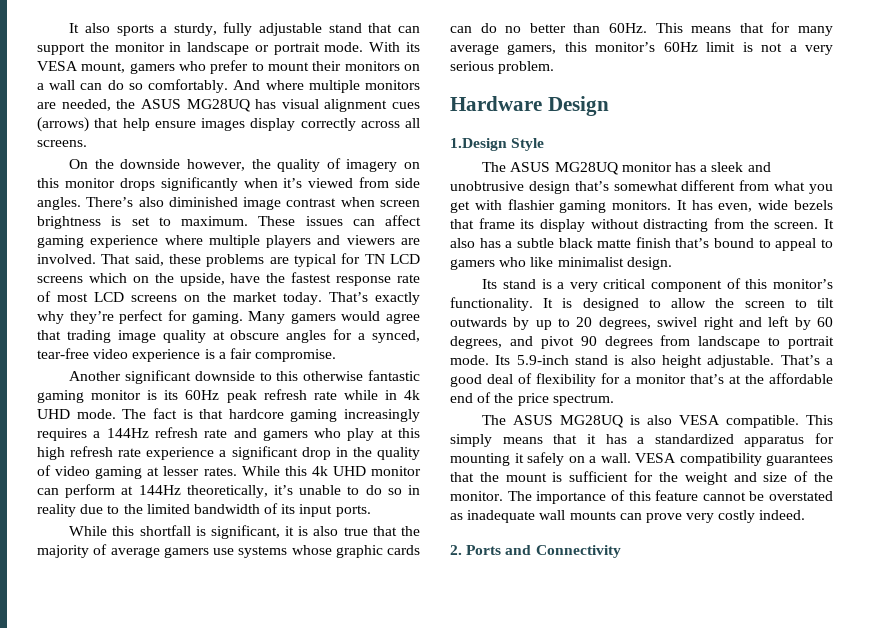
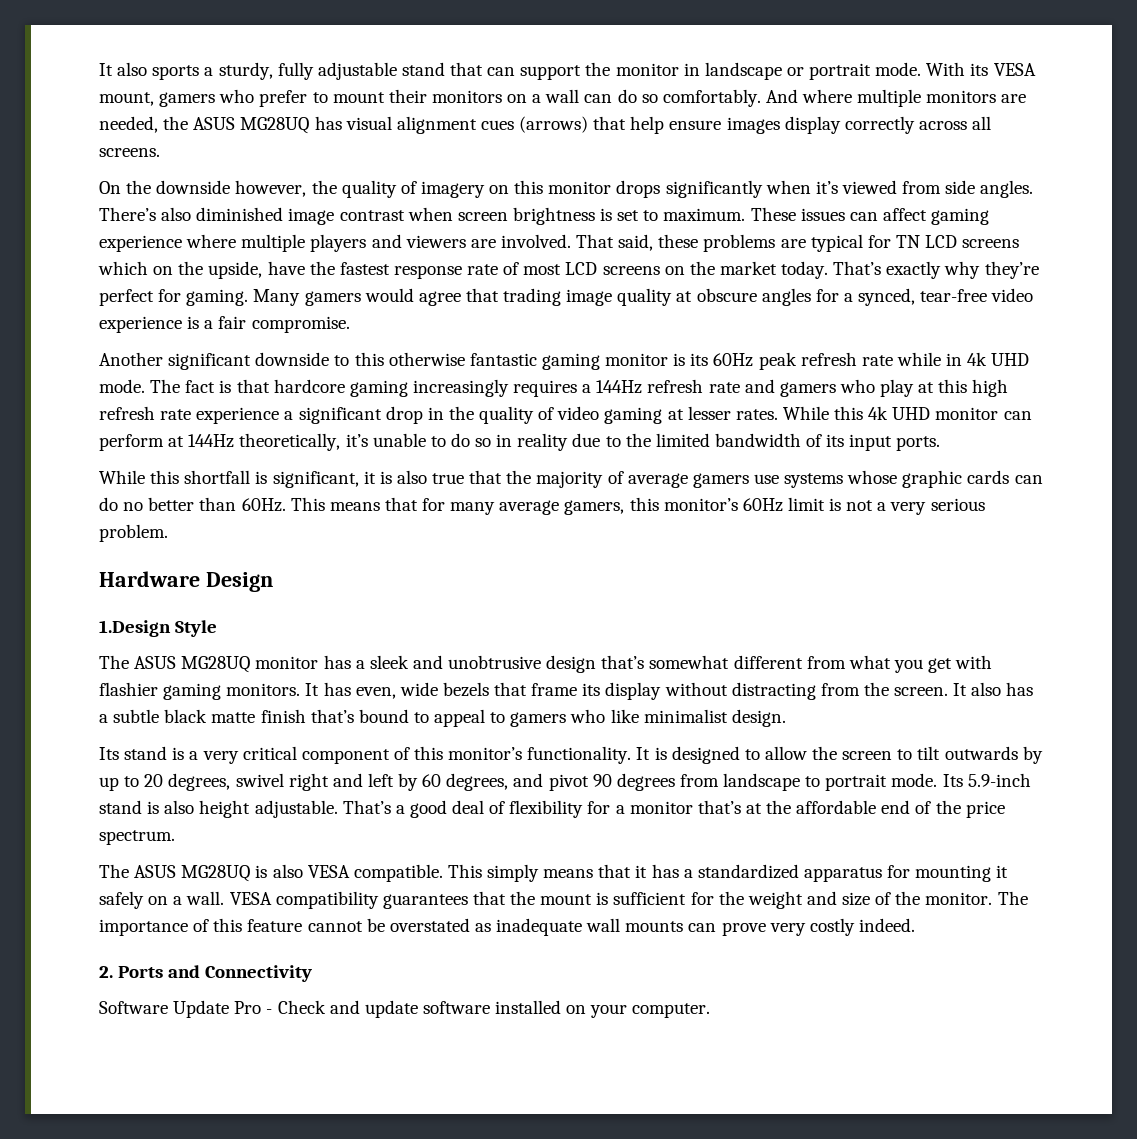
+ Software Update Pro - Check and update software installed on your computer.

